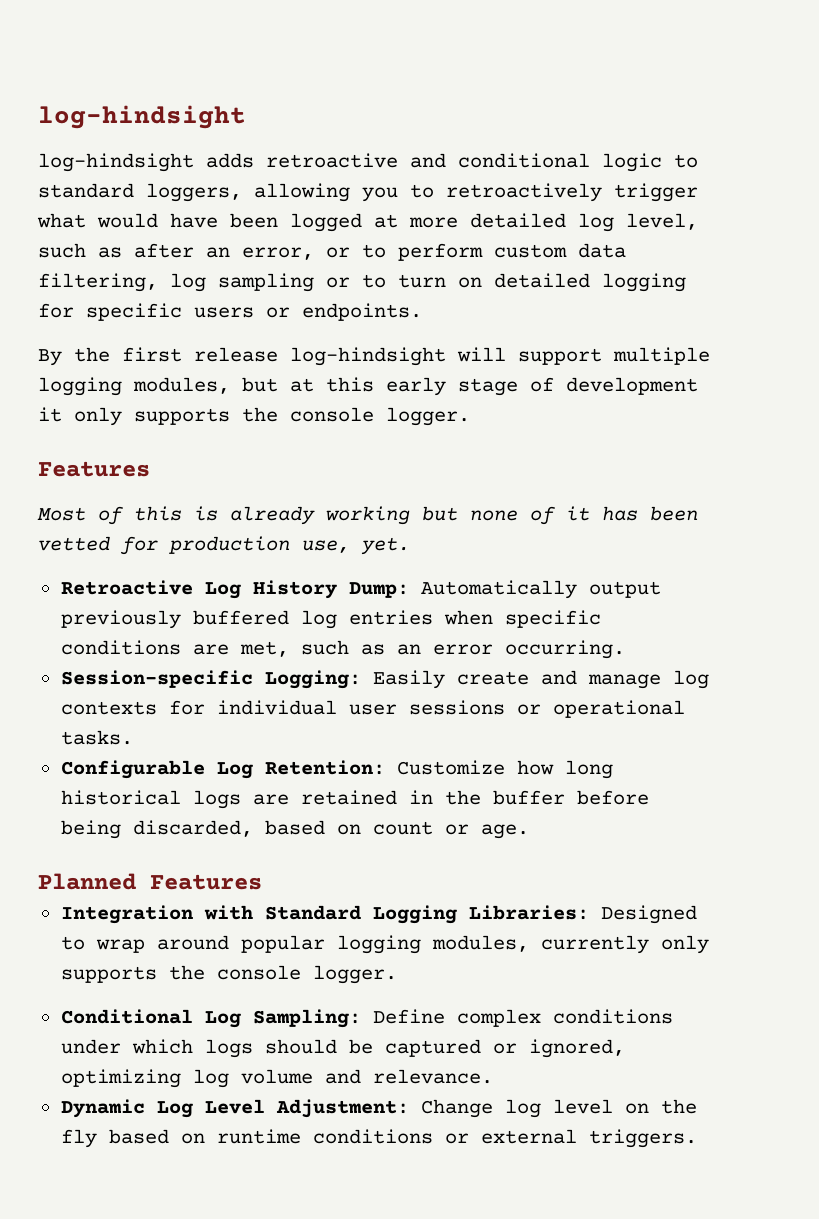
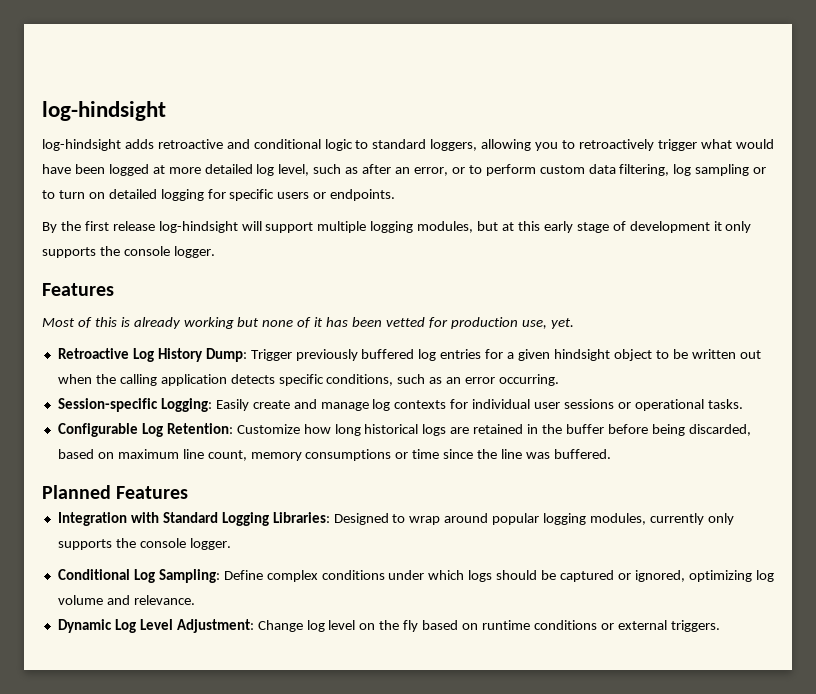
- Retroactive Log History Dump: Automatically output previously buffered log entries when specific conditions are met, such as an error occurring.
+ Retroactive Log History Dump: Trigger previously buffered log entries for a given hindsight object to be written out when the calling application detects specific conditions, such as an error occurring.
- Configurable Log Retention: Customize how long historical logs are retained in the buffer before being discarded, based on count or age.
+ Configurable Log Retention: Customize how long historical logs are retained in the buffer before being discarded, based on maximum line count, memory consumptions or time since the line was buffered.

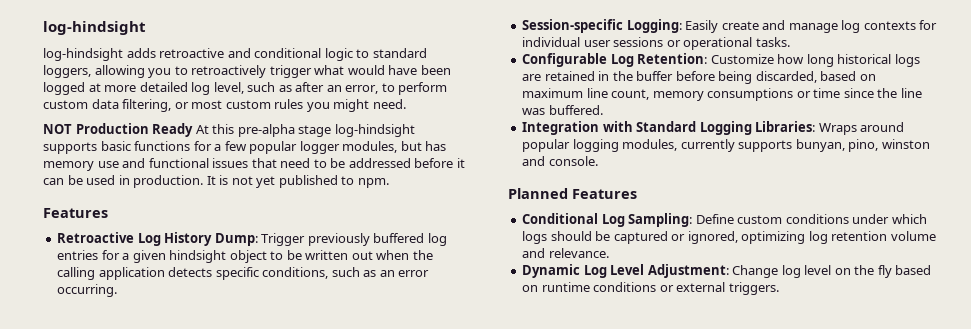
- log-hindsight adds retroactive and conditional logic to standard loggers, allowing you to retroactively trigger what would have been logged at more detailed log level, such as after an error, or to perform custom data filtering, log sampling or to turn on detailed logging for specific users or endpoints.
- By the first release log-hindsight will support multiple logging modules, but at this early stage of development it only supports the console logger.
+ log-hindsight adds retroactive and conditional logic to standard loggers, allowing you to retroactively trigger what would have been logged at more detailed log level, such as after an error, to perform custom data filtering, or most custom rules you might need.
+ NOT Production Ready At this pre-alpha stage log-hindsight supports basic functions for a few popular logger modules, but has memory use and functional issues that need to be addressed before it can be used in production. It is not yet published to npm.
  Features
- Most of this is already working but none of it has been vetted for production use, yet.
- Planned Features
- Integration with Standard Logging Libraries: Designed to wrap around popular logging modules, currently only supports the console logger.
+ Integration with Standard Logging Libraries: Wraps around popular logging modules, currently supports bunyan, pino, winston and console.
+ Planned Features
- Conditional Log Sampling: Define complex conditions under which logs should be captured or ignored, optimizing log volume and relevance.
+ Conditional Log Sampling: Define custom conditions under which logs should be captured or ignored, optimizing log retention volume and relevance.

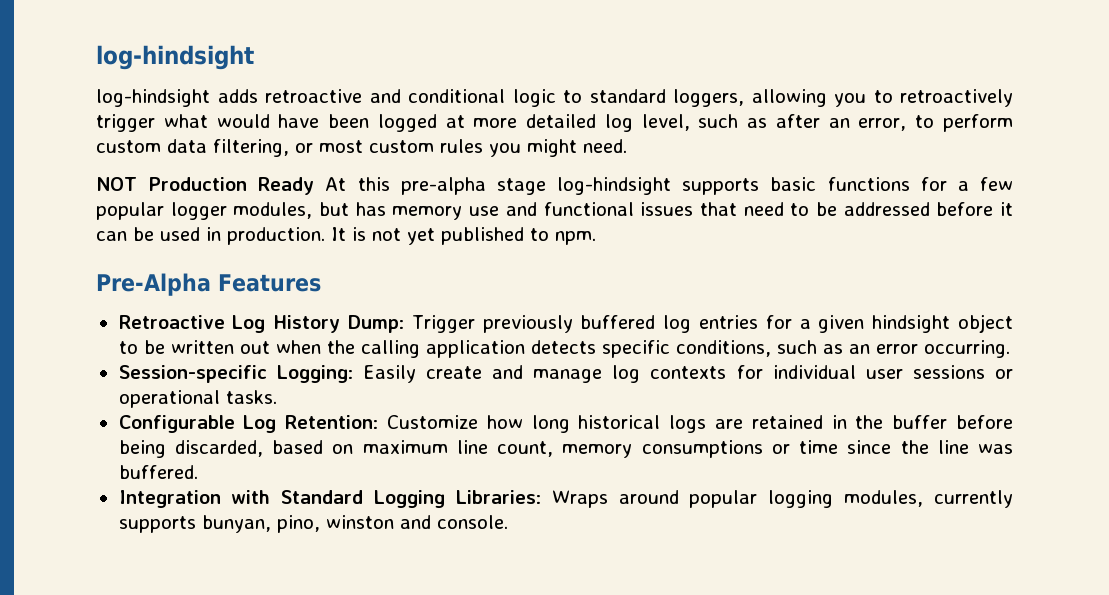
  It is not yet published to npm.
- Features
+ Pre-Alpha Features
- Planned Features
- Conditional Log Sampling: Define custom conditions under which logs should be captured or ignored, optimizing log retention volume and relevance.
- Dynamic Log Level Adjustment: Change log level on the fly based on runtime conditions or external triggers.

